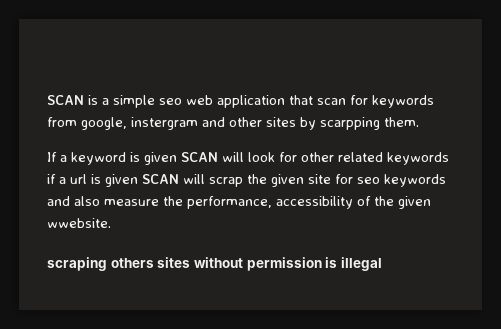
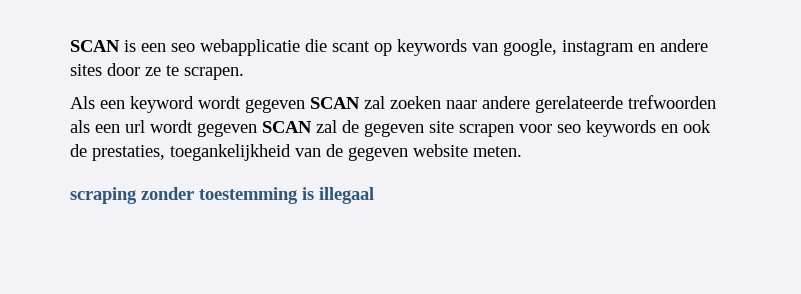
- SCAN is a simple seo web application that scan for keywords from google, instergram and other sites by scarpping them.
- If a keyword is given SCAN will look for other related keywords if a url is given SCAN will scrap the given site for seo keywords and also measure the performance, accessibility of the given wwebsite.
- scraping others sites without permission is illegal
+ SCAN is een seo webapplicatie die scant op keywords van google, instagram en andere sites door ze te scrapen.
+ Als een keyword wordt gegeven SCAN zal zoeken naar andere gerelateerde trefwoorden als een url wordt gegeven SCAN zal de gegeven site scrapen voor seo keywords en ook de prestaties, toegankelijkheid van de gegeven website meten.
+ scraping zonder toestemming is illegaal

